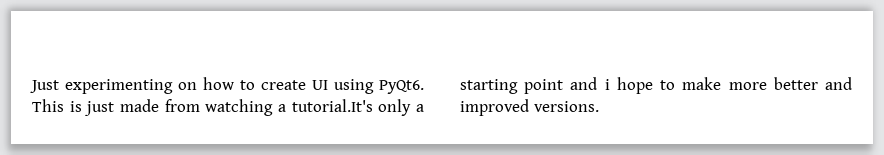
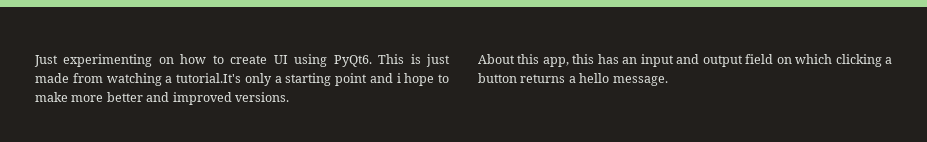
+ About this app, this has an input and output field on which clicking a button returns a hello message.

